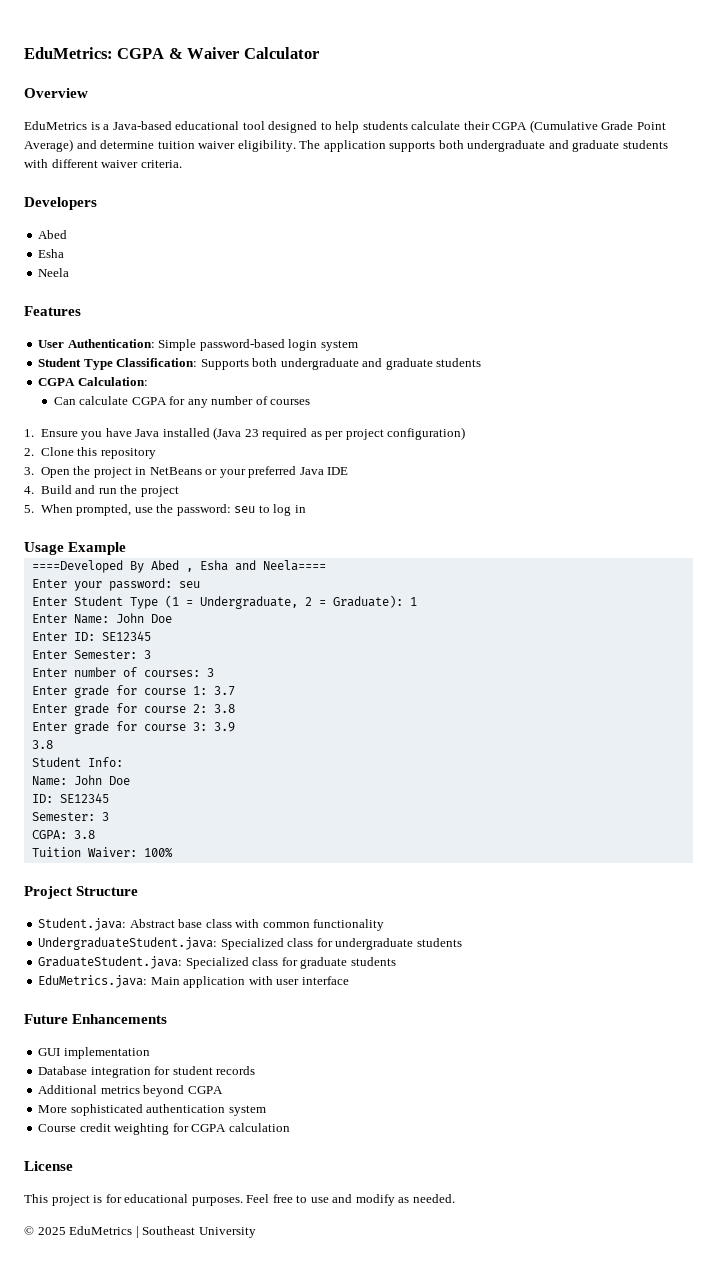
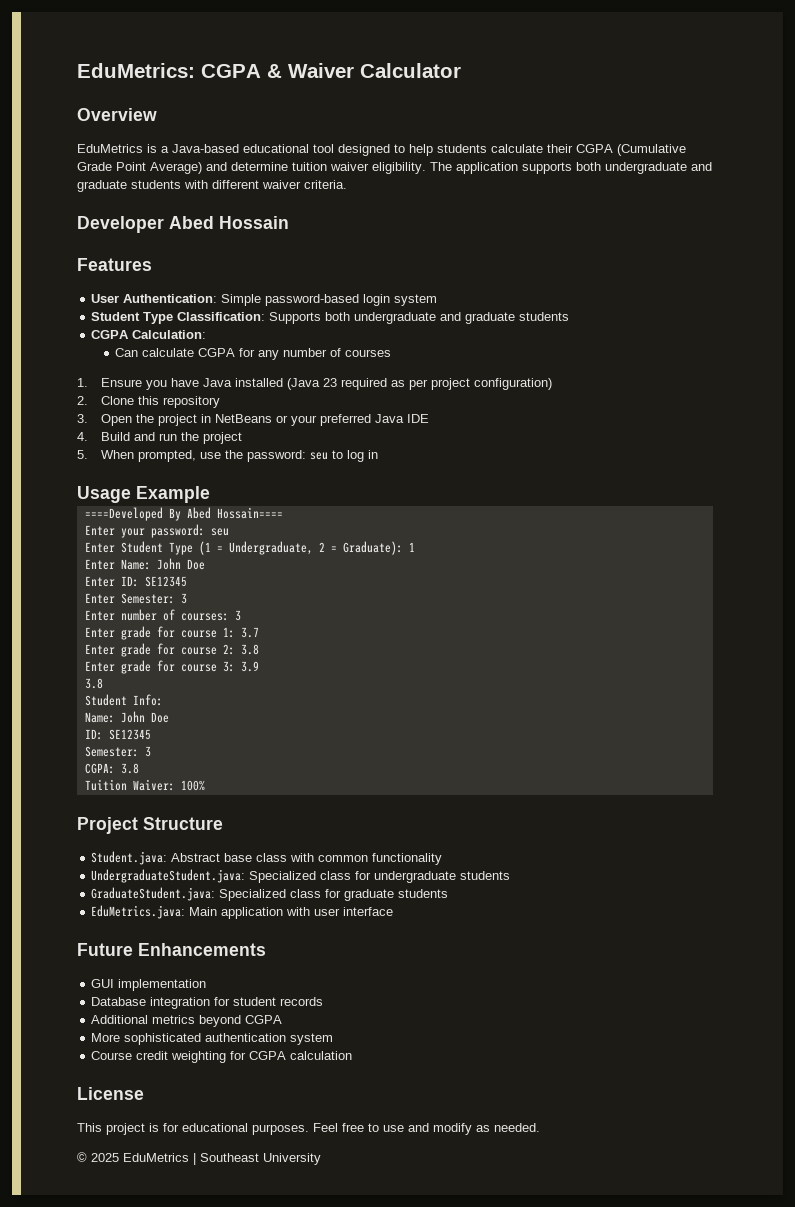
- Developers
- Abed
- Esha
- Neela
+ Developer Abed Hossain
- ====Developed By Abed , Esha and Neela====
+ ====Developed By Abed Hossain====

